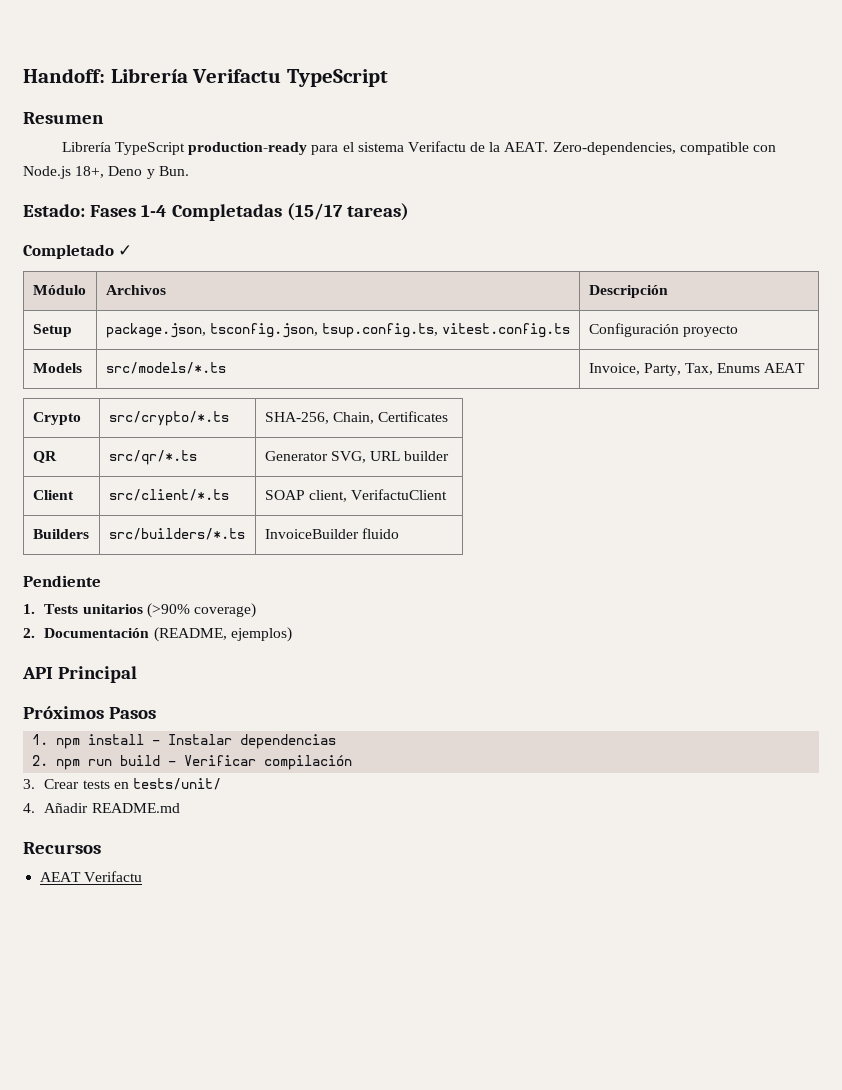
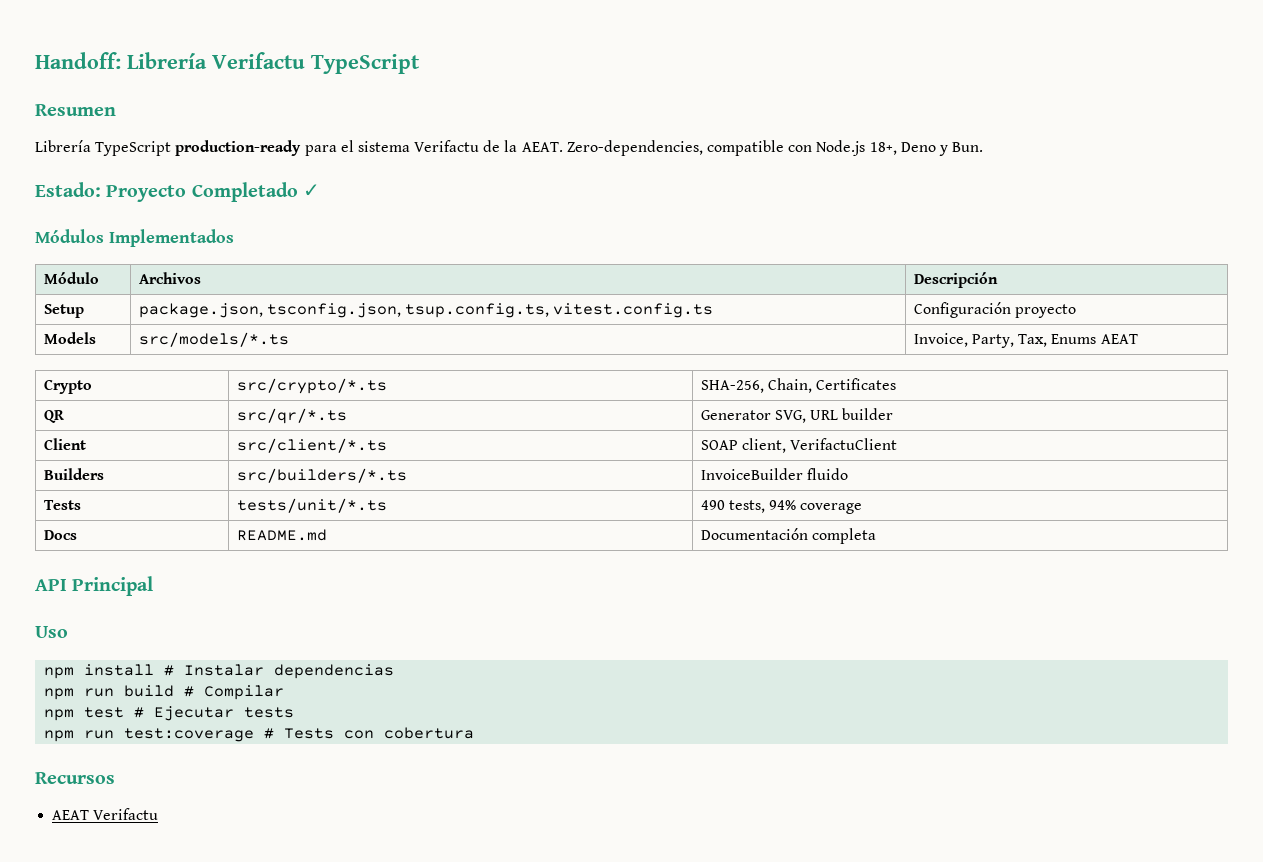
- Estado: Fases 1-4 Completadas (15/17 tareas)
- Completado ✓
+ Estado: Proyecto Completado ✓
+ Módulos Implementados
- Pendiente
- 1. Tests unitarios (>90% coverage)
- 2. Documentación (README, ejemplos)
+ Tests | tests/unit/*.ts | 490 tests, 94% coverage
+ Docs | README.md | Documentación completa
- Próximos Pasos
- 1. npm install - Instalar dependencias
+ Uso
+ npm install # Instalar dependencias
- 2. npm run build - Verificar compilación
- 3. Crear tests en tests/unit/
- 4. Añadir README.md
+ npm run build # Compilar
+ npm test # Ejecutar tests
+ npm run test:coverage # Tests con cobertura

